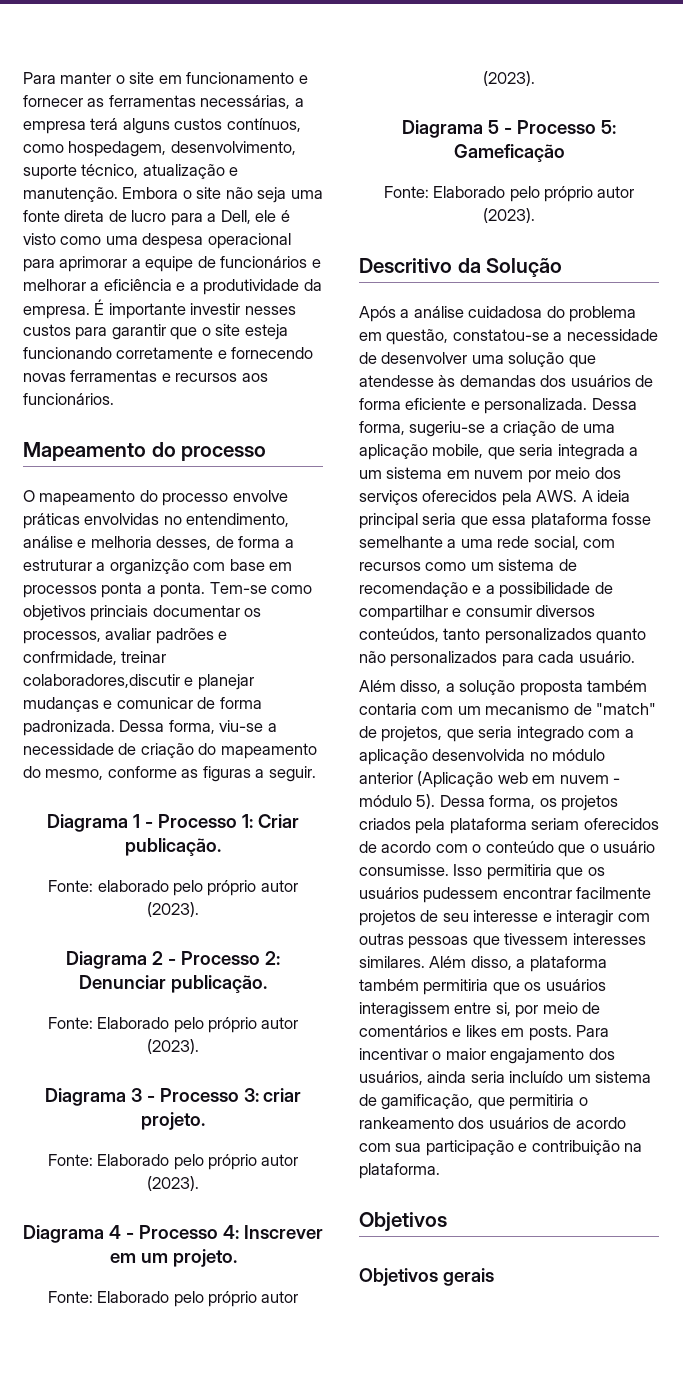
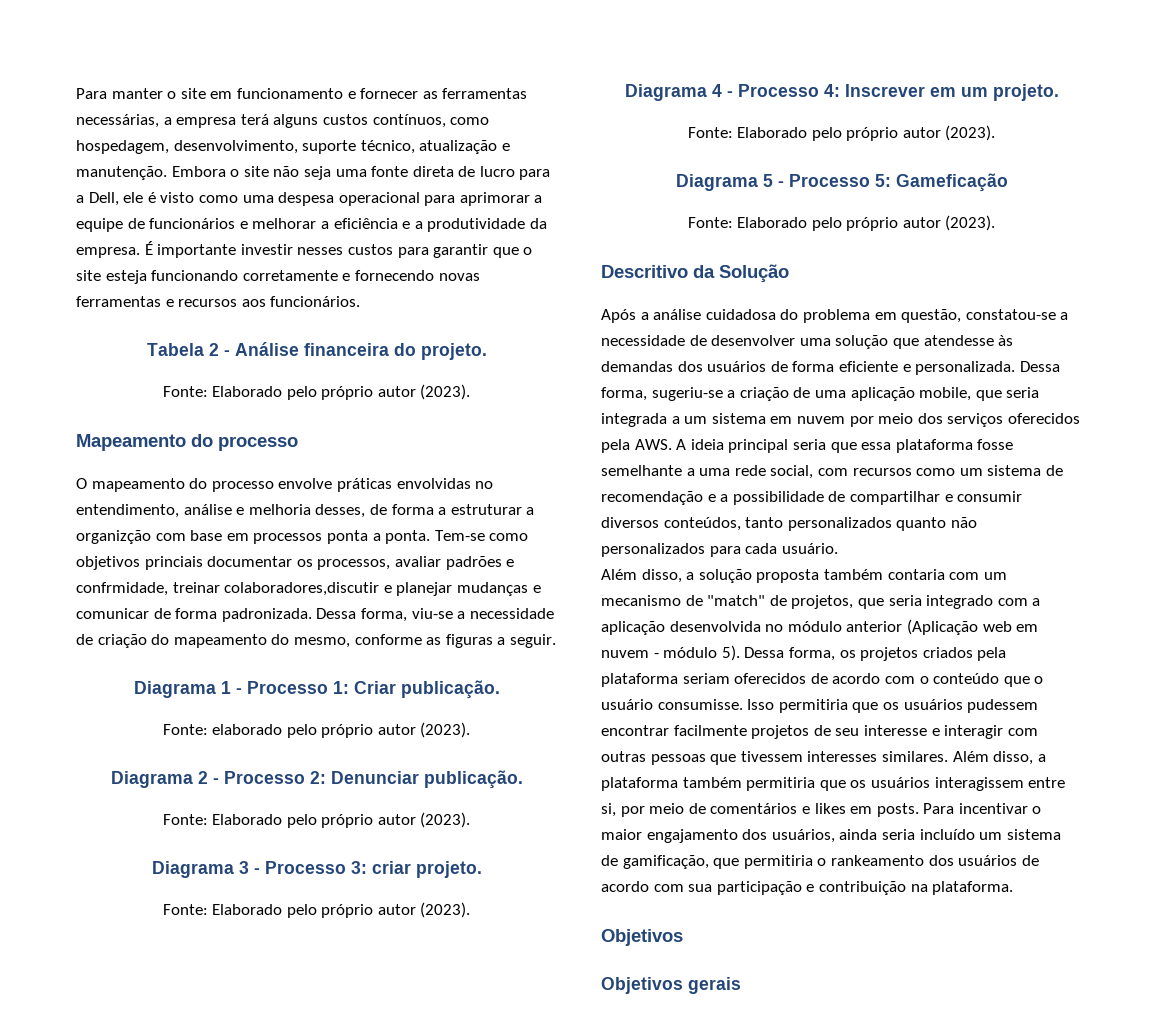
+ Tabela 2 - Análise financeira do projeto.
+ Fonte: Elaborado pelo próprio autor (2023).

